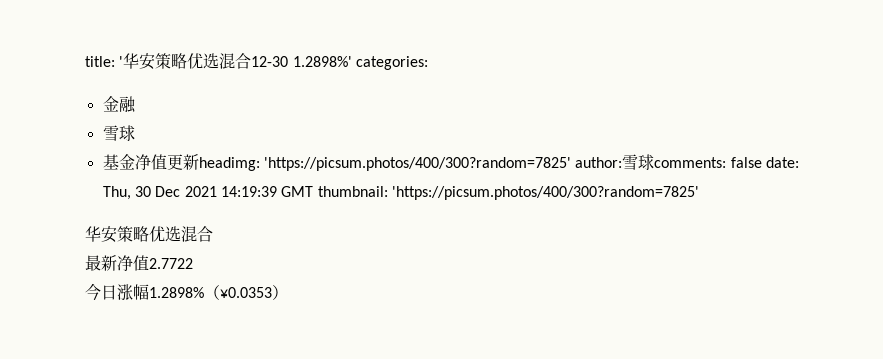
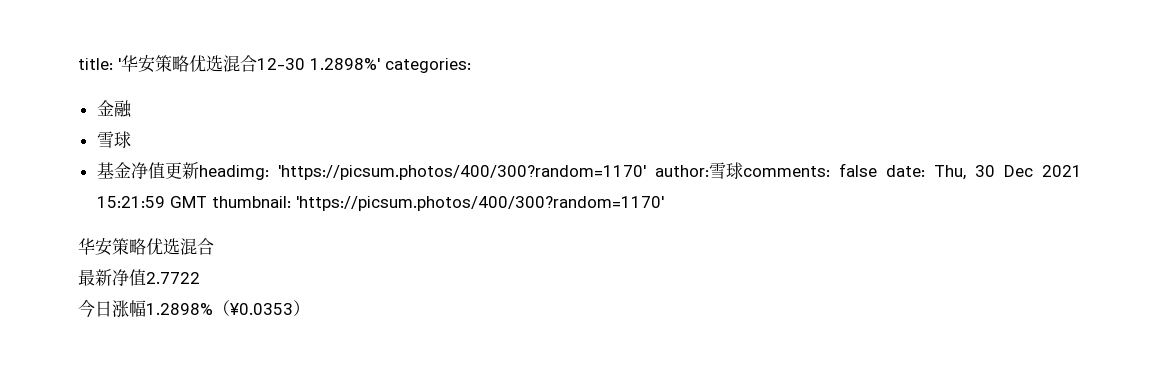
- 基金净值更新headimg: 'https://picsum.photos/400/300?random=7825' author:雪球comments: false date: Thu, 30 Dec 2021 14:19:39 GMT thumbnail: 'https://picsum.photos/400/300?random=7825'
+ 基金净值更新headimg: 'https://picsum.photos/400/300?random=1170' author:雪球comments: false date: Thu, 30 Dec 2021 15:21:59 GMT thumbnail: 'https://picsum.photos/400/300?random=1170'

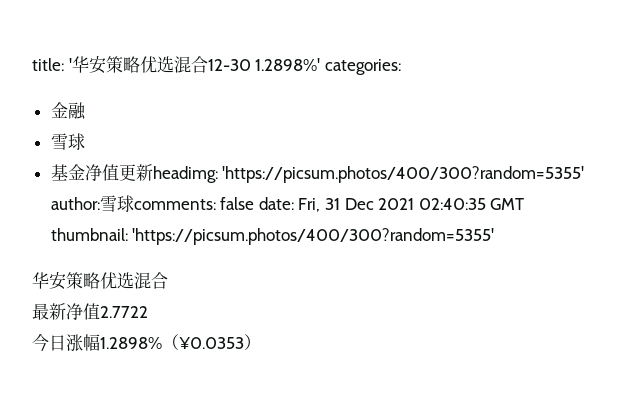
- 基金净值更新headimg: 'https://picsum.photos/400/300?random=1170' author:雪球comments: false date: Thu, 30 Dec 2021 15:21:59 GMT thumbnail: 'https://picsum.photos/400/300?random=1170'
+ 基金净值更新headimg: 'https://picsum.photos/400/300?random=5355' author:雪球comments: false date: Fri, 31 Dec 2021 02:40:35 GMT thumbnail: 'https://picsum.photos/400/300?random=5355'

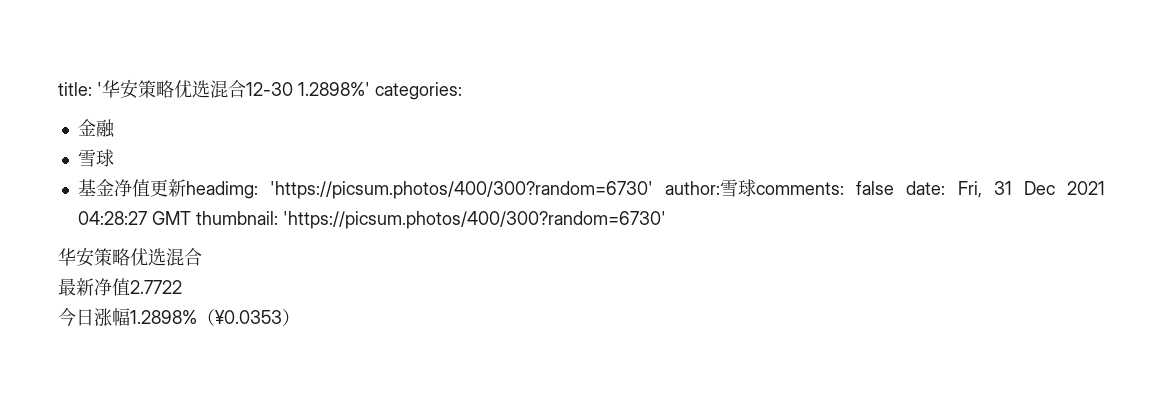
- 基金净值更新headimg: 'https://picsum.photos/400/300?random=5355' author:雪球comments: false date: Fri, 31 Dec 2021 02:40:35 GMT thumbnail: 'https://picsum.photos/400/300?random=5355'
+ 基金净值更新headimg: 'https://picsum.photos/400/300?random=6730' author:雪球comments: false date: Fri, 31 Dec 2021 04:28:27 GMT thumbnail: 'https://picsum.photos/400/300?random=6730'

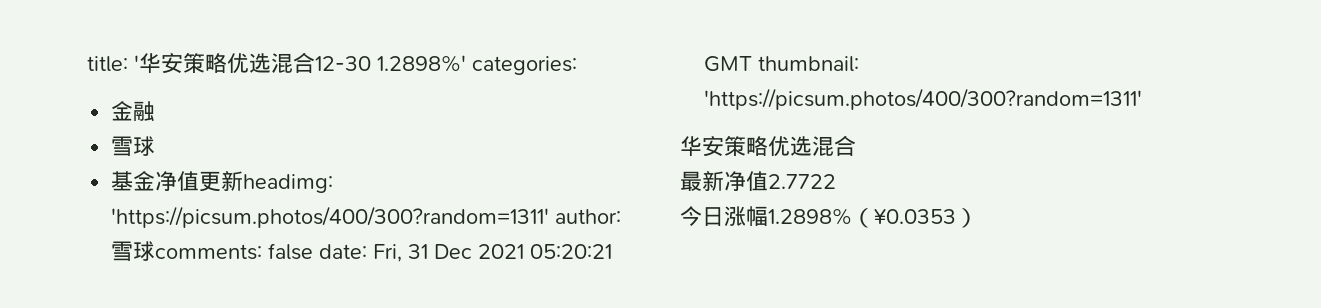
- 基金净值更新headimg: 'https://picsum.photos/400/300?random=6730' author:雪球comments: false date: Fri, 31 Dec 2021 04:28:27 GMT thumbnail: 'https://picsum.photos/400/300?random=6730'
+ 基金净值更新headimg: 'https://picsum.photos/400/300?random=1311' author:雪球comments: false date: Fri, 31 Dec 2021 05:20:21 GMT thumbnail: 'https://picsum.photos/400/300?random=1311'

